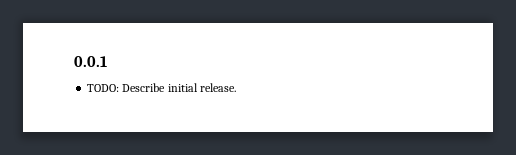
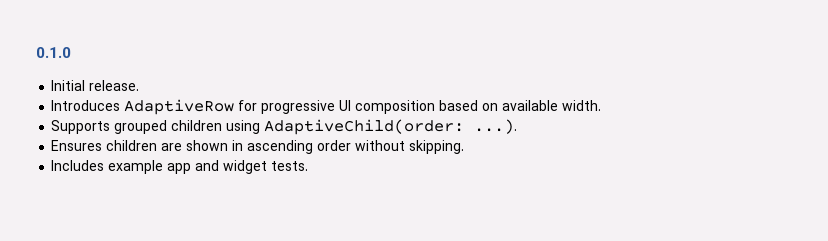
- 0.0.1
- TODO: Describe initial release.
+ 0.1.0
+ Initial release.
+ Introduces AdaptiveRow for progressive UI composition based on available width.
+ Supports grouped children using AdaptiveChild(order: ...).
+ Ensures children are shown in ascending order without skipping.
+ Includes example app and widget tests.

